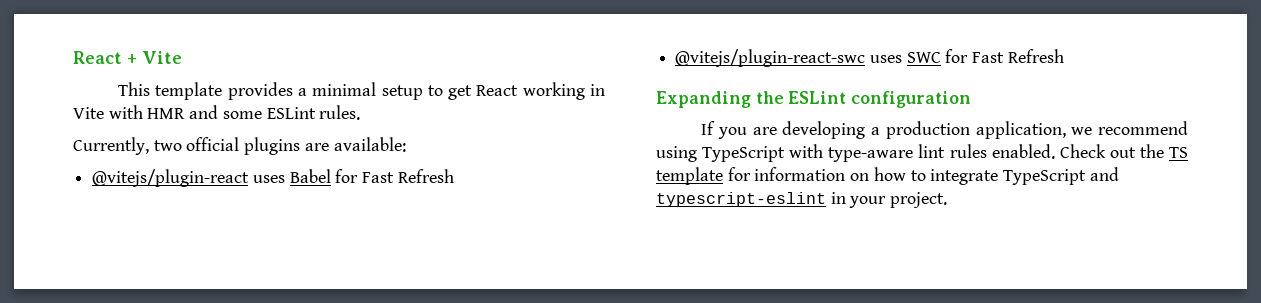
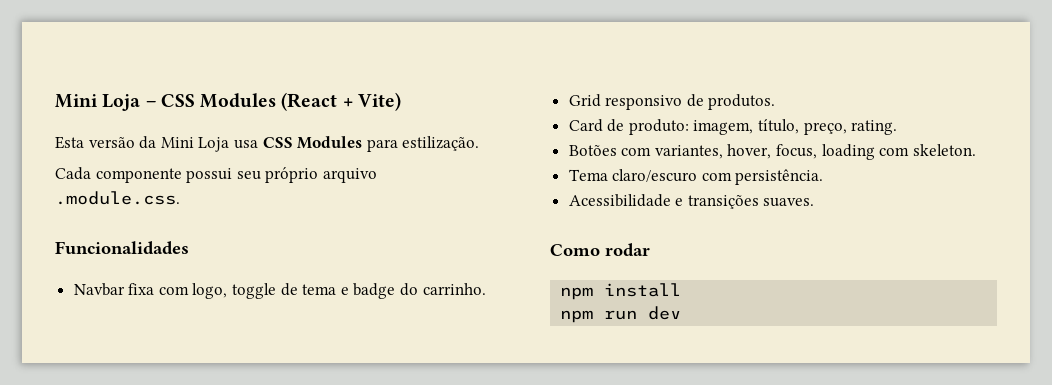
- React + Vite
- This template provides a minimal setup to get React working in Vite with HMR and some ESLint rules.
- Currently, two official plugins are available:
- @vitejs/plugin-react uses Babel for Fast Refresh
- @vitejs/plugin-react-swc uses SWC for Fast Refresh
- Expanding the ESLint configuration
- If you are developing a production application, we recommend using TypeScript with type-aware lint rules enabled. Check out the TS template for information on how to integrate TypeScript and typescript-eslint in your project.
+ Mini Loja – CSS Modules (React + Vite)
+ Esta versão da Mini Loja usa CSS Modules para estilização.
+ Cada componente possui seu próprio arquivo .module.css.
+ Funcionalidades
+ Navbar fixa com logo, toggle de tema e badge do carrinho.
+ Grid responsivo de produtos.
+ Card de produto: imagem, título, preço, rating.
+ Botões com variantes, hover, focus, loading com skeleton.
+ Tema claro/escuro com persistência.
+ Acessibilidade e transições suaves.
+ Como rodar
+ npm install
+ npm run dev

